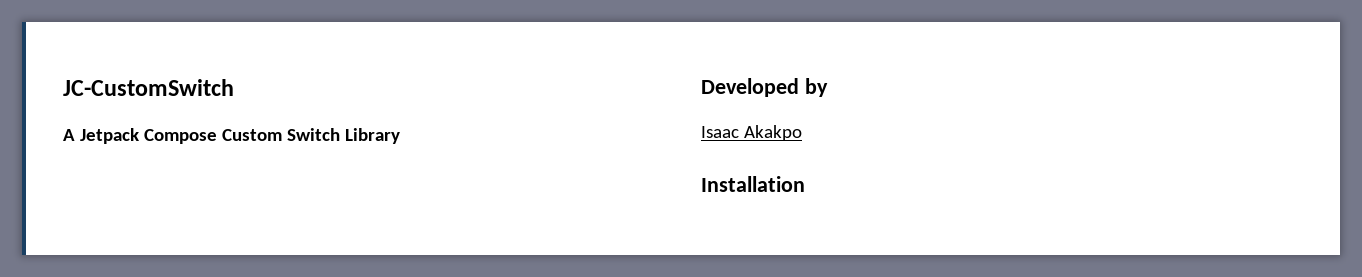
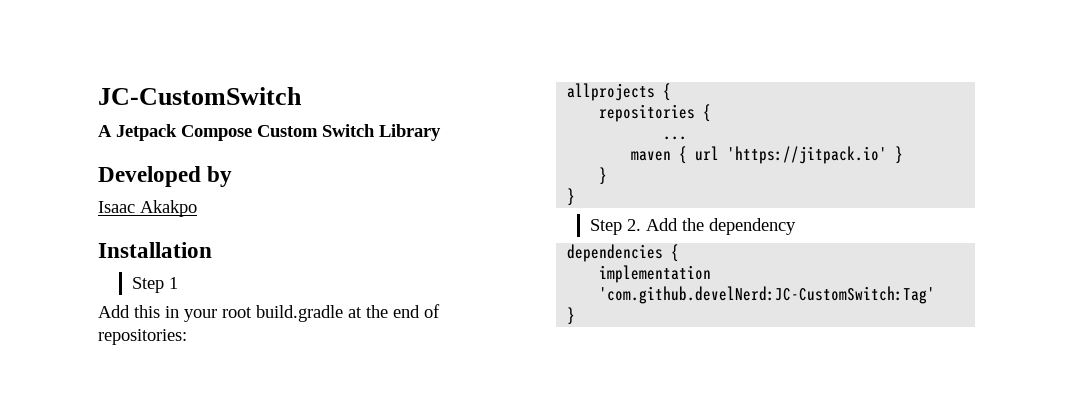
+ Step 1
+ Add this in your root build.gradle at the end of repositories:
+ allprojects {
+ repositories {
+ ...
+ maven { url 'https://jitpack.io' }
+ }
+ }
+ Step 2. Add the dependency
+ dependencies {
+ implementation 'com.github.develNerd:JC-CustomSwitch:Tag'
+ }

